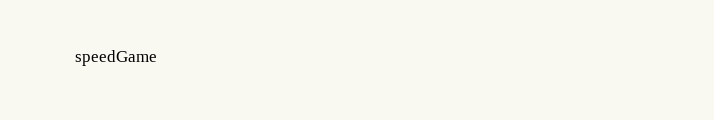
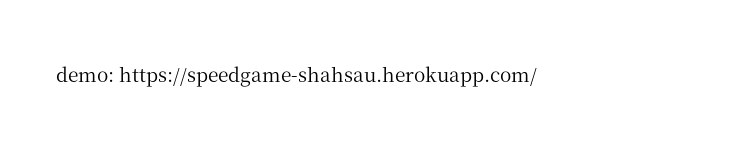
- speedGame
+ demo: https://speedgame-shahsau.herokuapp.com/

